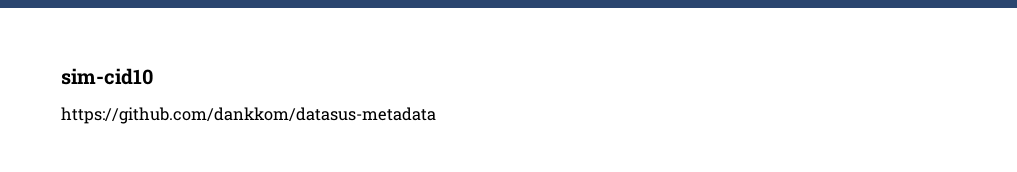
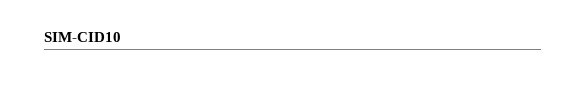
- sim-cid10
- https://github.com/dankkom/datasus-metadata
+ SIM-CID10

